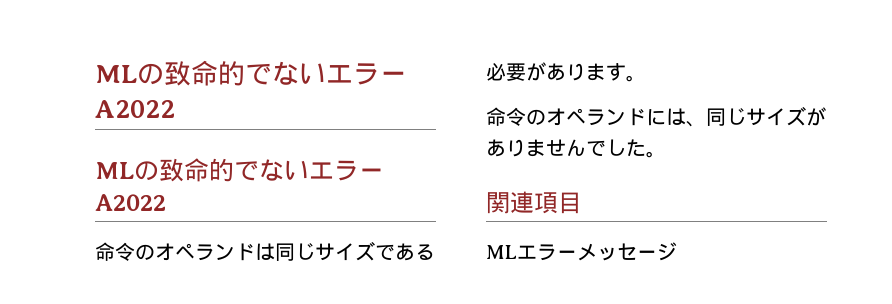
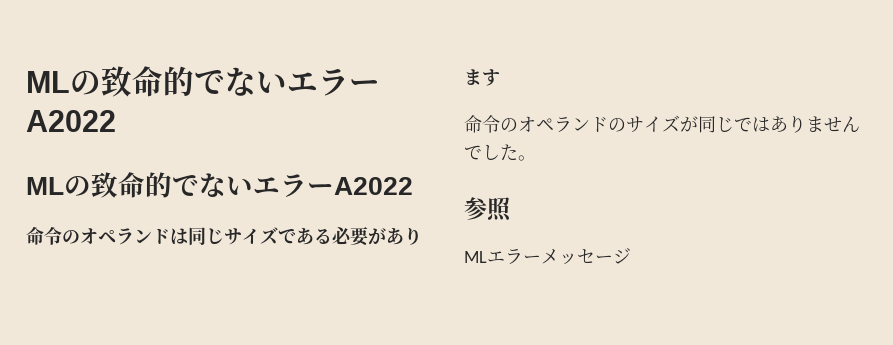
- 命令のオペランドは同じサイズである必要があります。
- 命令のオペランドには、同じサイズがありませんでした。
+ 命令のオペランドは同じサイズである必要があります
+ 命令のオペランドのサイズが同じではありませんでした。
- 関連項目
+ 参照

